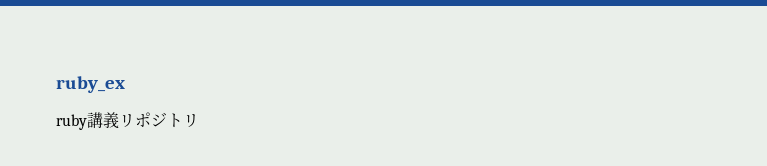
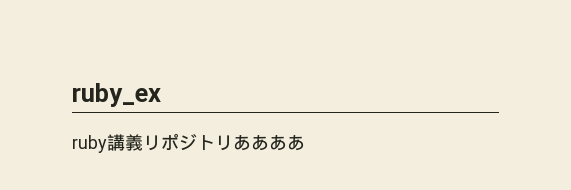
- ruby講義リポジトリ
+ ruby講義リポジトリああああ

